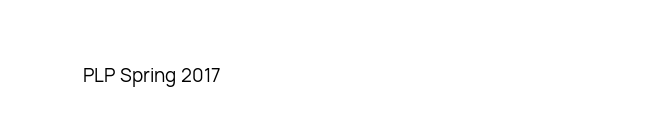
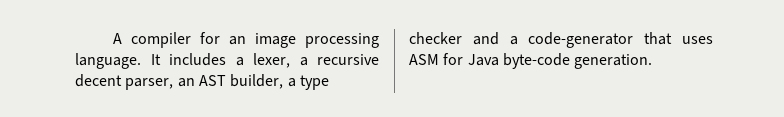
- PLP Spring 2017
+ A compiler for an image processing language. It includes a lexer, a recursive decent parser, an AST builder, a type checker and a code-generator that uses ASM for Java byte-code generation.

